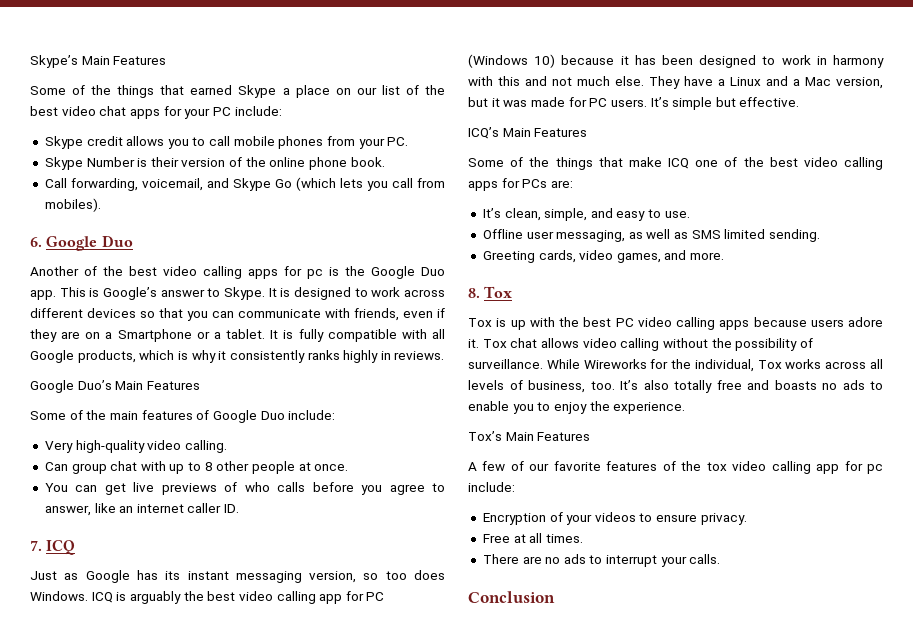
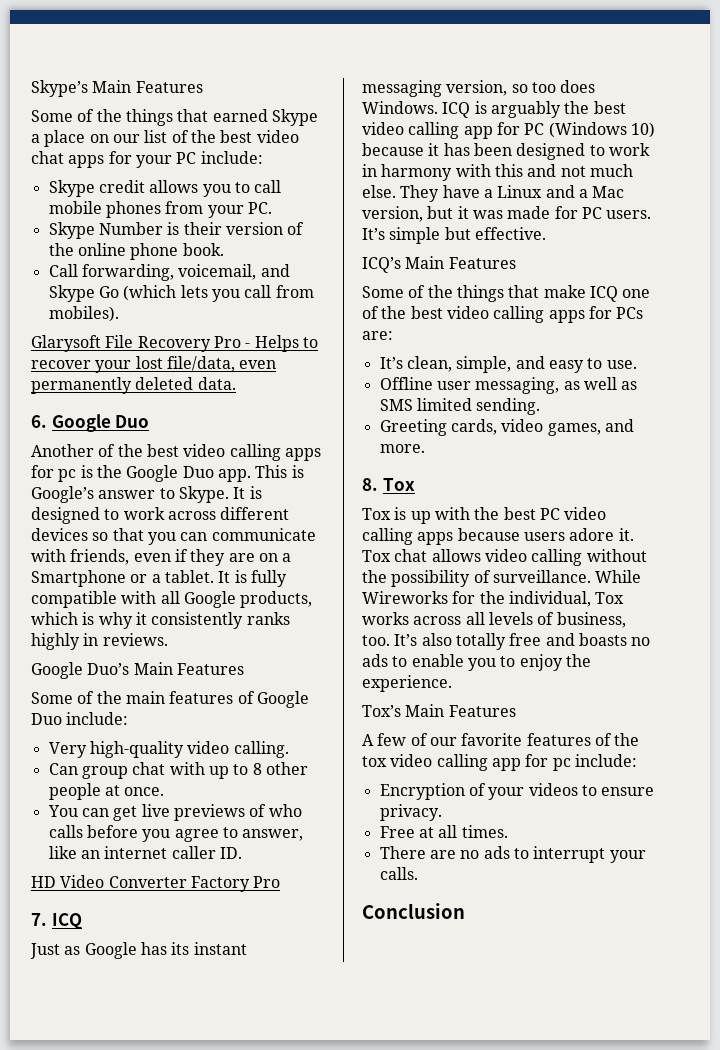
+ Glarysoft File Recovery Pro - Helps to recover your lost file/data, even permanently deleted data.
+ HD Video Converter Factory Pro

